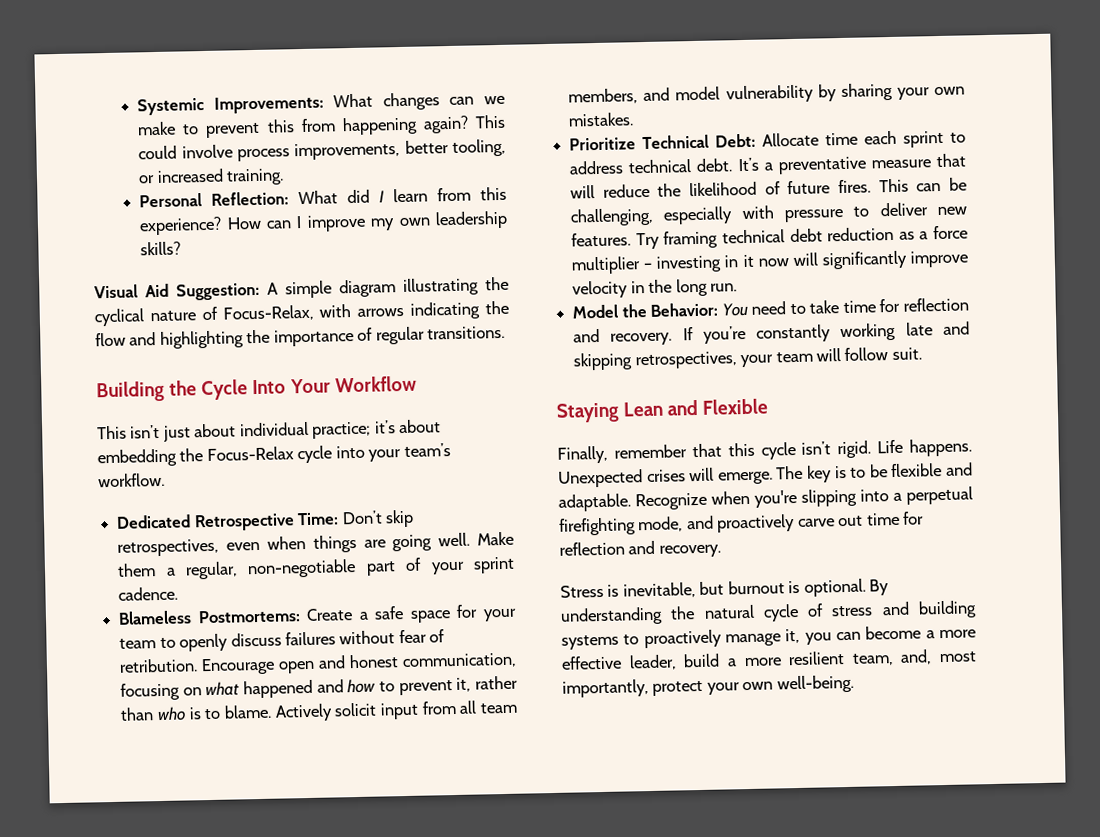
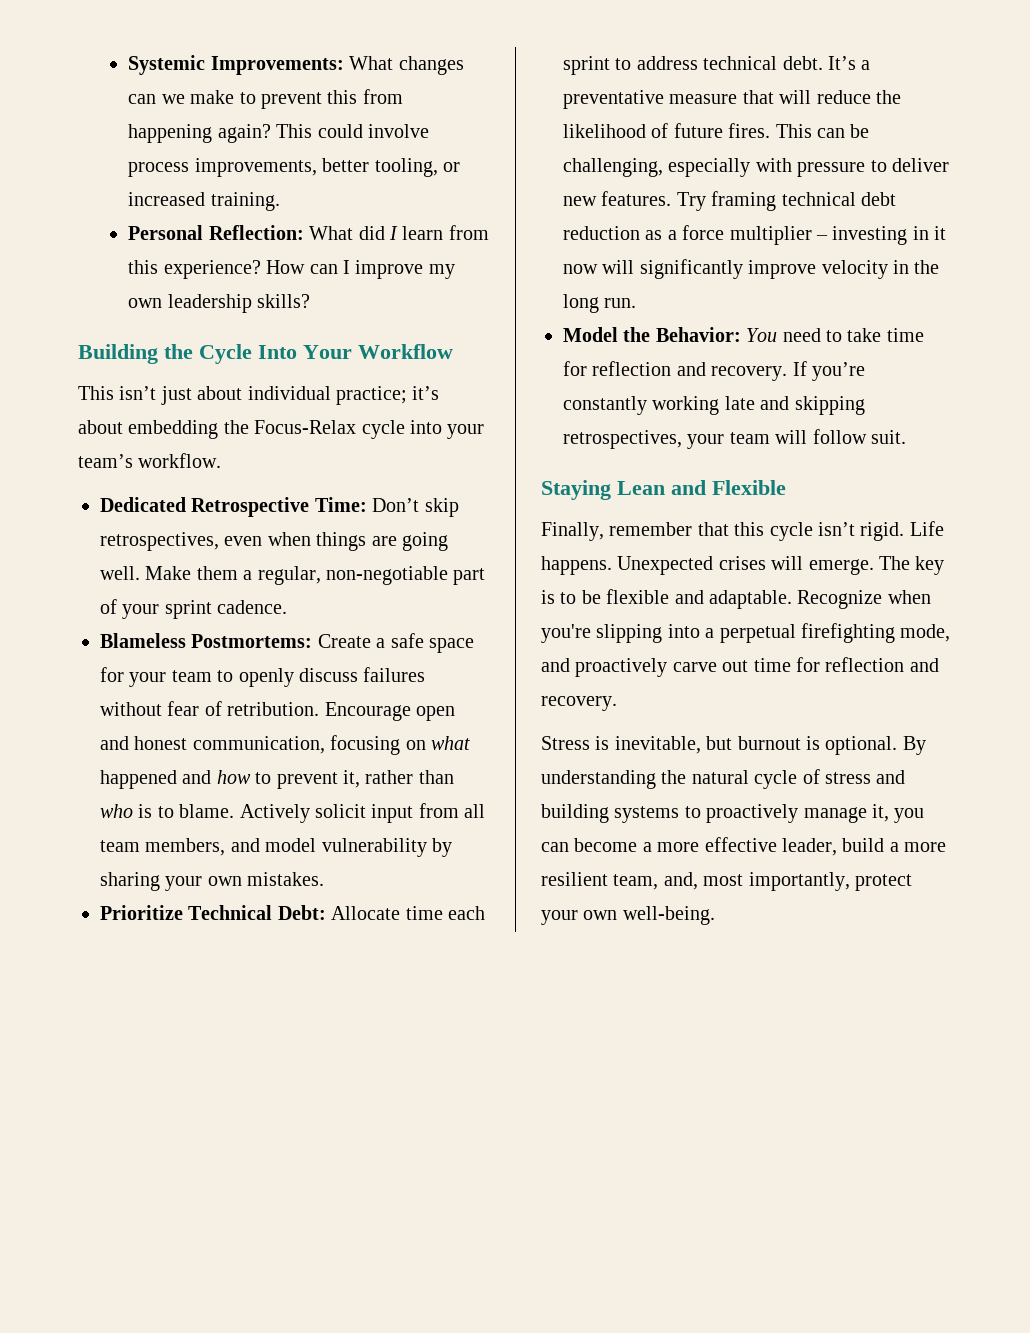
- Visual Aid Suggestion: A simple diagram illustrating the cyclical nature of Focus-Relax, with arrows indicating the flow and highlighting the importance of regular transitions.

